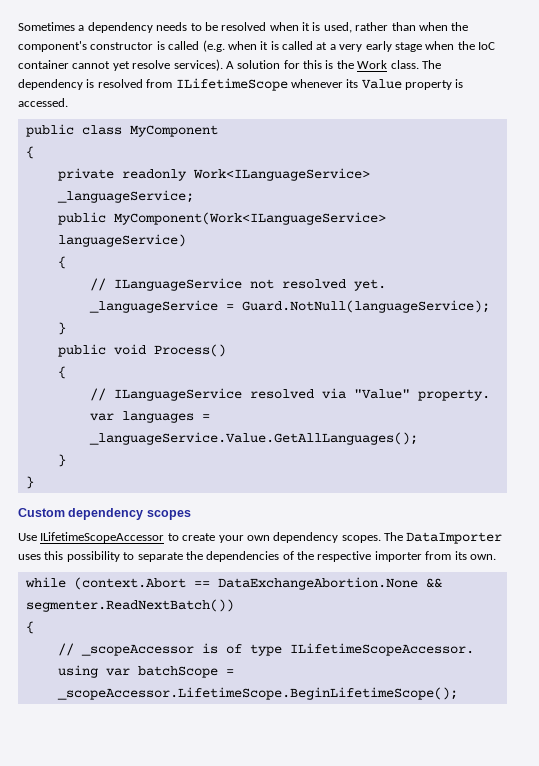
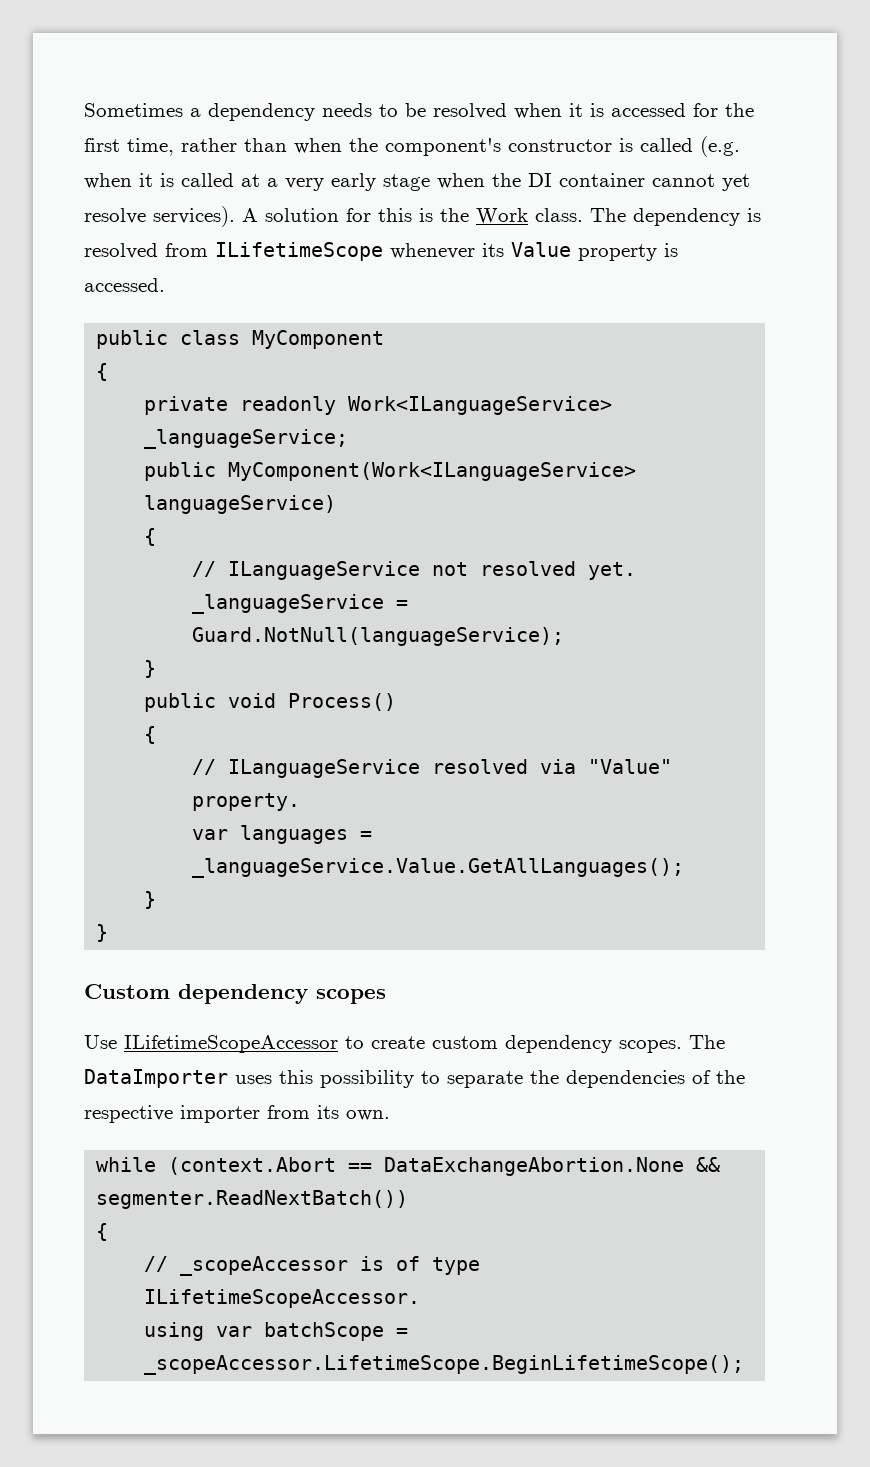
- Sometimes a dependency needs to be resolved when it is used, rather than when the component's constructor is called (e.g. when it is called at a very early stage when the IoC container cannot yet resolve services).
+ Sometimes a dependency needs to be resolved when it is accessed for the first time, rather than when the component's constructor is called (e.g. when it is called at a very early stage when the DI container cannot yet resolve services).
- Use ILifetimeScopeAccessor to create your own dependency scopes.
+ Use ILifetimeScopeAccessor to create custom dependency scopes.

